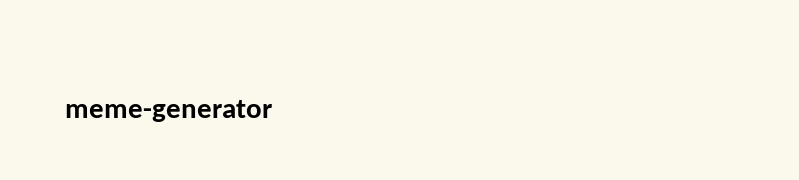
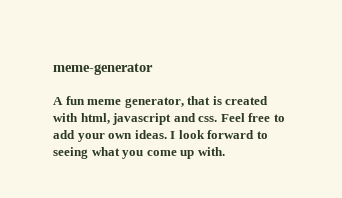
+ A fun meme generator, that is created with html, javascript and css. Feel free to add your own ideas. I look forward to seeing what you come up with.

